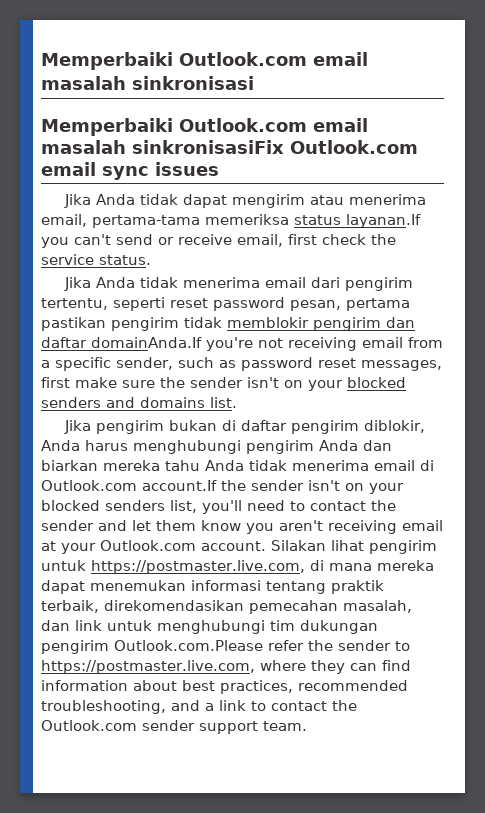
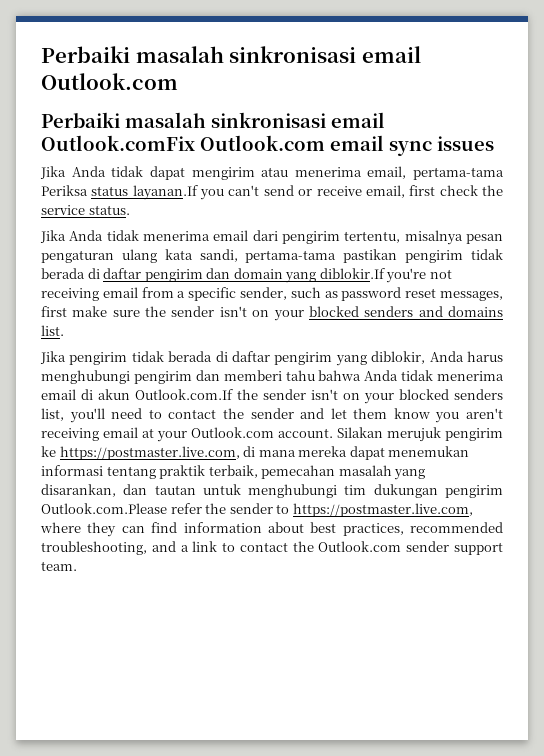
- Memperbaiki Outlook.com email masalah sinkronisasi
- Memperbaiki Outlook.com email masalah sinkronisasiFix Outlook.com email sync issues
+ Perbaiki masalah sinkronisasi email Outlook.com
+ Perbaiki masalah sinkronisasi email Outlook.comFix Outlook.com email sync issues
- Jika Anda tidak dapat mengirim atau menerima email, pertama-tama memeriksa status layanan.If you can't send or receive email, first check the service status.
+ Jika Anda tidak dapat mengirim atau menerima email, pertama-tama Periksa status layanan.If you can't send or receive email, first check the service status.
- Jika Anda tidak menerima email dari pengirim tertentu, seperti reset password pesan, pertama pastikan pengirim tidak memblokir pengirim dan daftar domainAnda.If you're not receiving email from a specific sender, such as password reset messages, first make sure the sender isn't on your blocked senders and domains list.
+ Jika Anda tidak menerima email dari pengirim tertentu, misalnya pesan pengaturan ulang kata sandi, pertama-tama pastikan pengirim tidak berada di daftar pengirim dan domain yang diblokir.If you're not receiving email from a specific sender, such as password reset messages, first make sure the sender isn't on your blocked senders and domains list.
- Jika pengirim bukan di daftar pengirim diblokir, Anda harus menghubungi pengirim Anda dan biarkan mereka tahu Anda tidak menerima email di Outlook.com account.If the sender isn't on your blocked senders list, you'll need to contact the sender and let them know you aren't receiving email at your Outlook.com account.
+ Jika pengirim tidak berada di daftar pengirim yang diblokir, Anda harus menghubungi pengirim dan memberi tahu bahwa Anda tidak menerima email di akun Outlook.com.If the sender isn't on your blocked senders list, you'll need to contact the sender and let them know you aren't receiving email at your Outlook.com account.
- Silakan lihat pengirim untuk https://postmaster.live.com, di mana mereka dapat menemukan informasi tentang praktik terbaik, direkomendasikan pemecahan masalah, dan link untuk menghubungi tim dukungan pengirim Outlook.com.Please refer the sender to https://postmaster.live.com, where they can find information about best practices, recommended troubleshooting, and a link to contact the Outlook.com sender support team.
+ Silakan merujuk pengirim ke https://postmaster.live.com, di mana mereka dapat menemukan informasi tentang praktik terbaik, pemecahan masalah yang disarankan, dan tautan untuk menghubungi tim dukungan pengirim Outlook.com.Please refer the sender to https://postmaster.live.com, where they can find information about best practices, recommended troubleshooting, and a link to contact the Outlook.com sender support team.

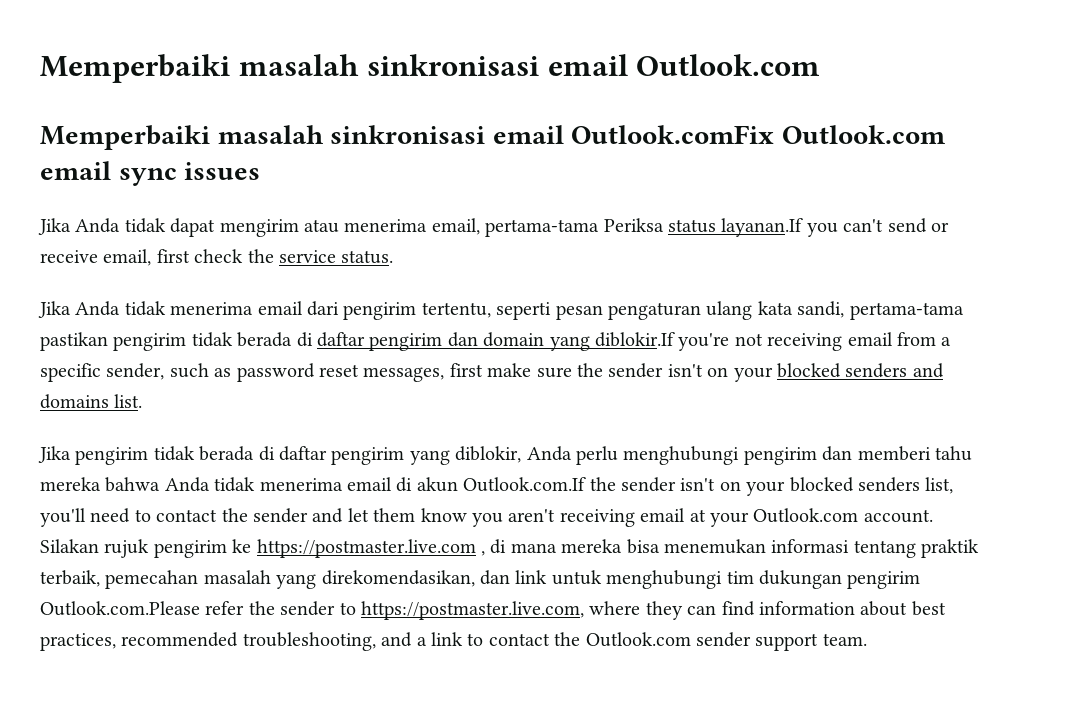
- Perbaiki masalah sinkronisasi email Outlook.com
+ Memperbaiki masalah sinkronisasi email Outlook.com
- Perbaiki masalah sinkronisasi email Outlook.comFix Outlook.com email sync issues
+ Memperbaiki masalah sinkronisasi email Outlook.comFix Outlook.com email sync issues
- Jika Anda tidak menerima email dari pengirim tertentu, misalnya pesan pengaturan ulang kata sandi, pertama-tama pastikan pengirim tidak berada di daftar pengirim dan domain yang diblokir.If you're not receiving email from a specific sender, such as password reset messages, first make sure the sender isn't on your blocked senders and domains list.
+ Jika Anda tidak menerima email dari pengirim tertentu, seperti pesan pengaturan ulang kata sandi, pertama-tama pastikan pengirim tidak berada di daftar pengirim dan domain yang diblokir.If you're not receiving email from a specific sender, such as password reset messages, first make sure the sender isn't on your blocked senders and domains list.
- Jika pengirim tidak berada di daftar pengirim yang diblokir, Anda harus menghubungi pengirim dan memberi tahu bahwa Anda tidak menerima email di akun Outlook.com.If the sender isn't on your blocked senders list, you'll need to contact the sender and let them know you aren't receiving email at your Outlook.com account.
+ Jika pengirim tidak berada di daftar pengirim yang diblokir, Anda perlu menghubungi pengirim dan memberi tahu mereka bahwa Anda tidak menerima email di akun Outlook.com.If the sender isn't on your blocked senders list, you'll need to contact the sender and let them know you aren't receiving email at your Outlook.com account.
- Silakan merujuk pengirim ke https://postmaster.live.com, di mana mereka dapat menemukan informasi tentang praktik terbaik, pemecahan masalah yang disarankan, dan tautan untuk menghubungi tim dukungan pengirim Outlook.com.Please refer the sender to https://postmaster.live.com, where they can find information about best practices, recommended troubleshooting, and a link to contact the Outlook.com sender support team.
+ Silakan rujuk pengirim ke https://postmaster.live.com , di mana mereka bisa menemukan informasi tentang praktik terbaik, pemecahan masalah yang direkomendasikan, dan link untuk menghubungi tim dukungan pengirim Outlook.com.Please refer the sender to https://postmaster.live.com, where they can find information about best practices, recommended troubleshooting, and a link to contact the Outlook.com sender support team.

